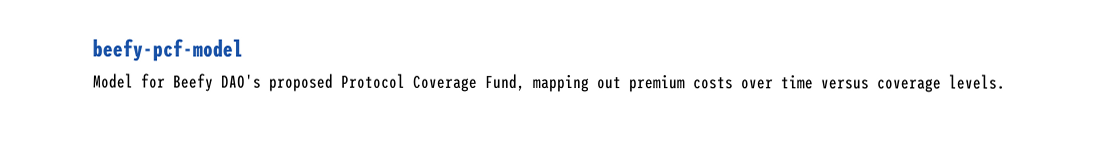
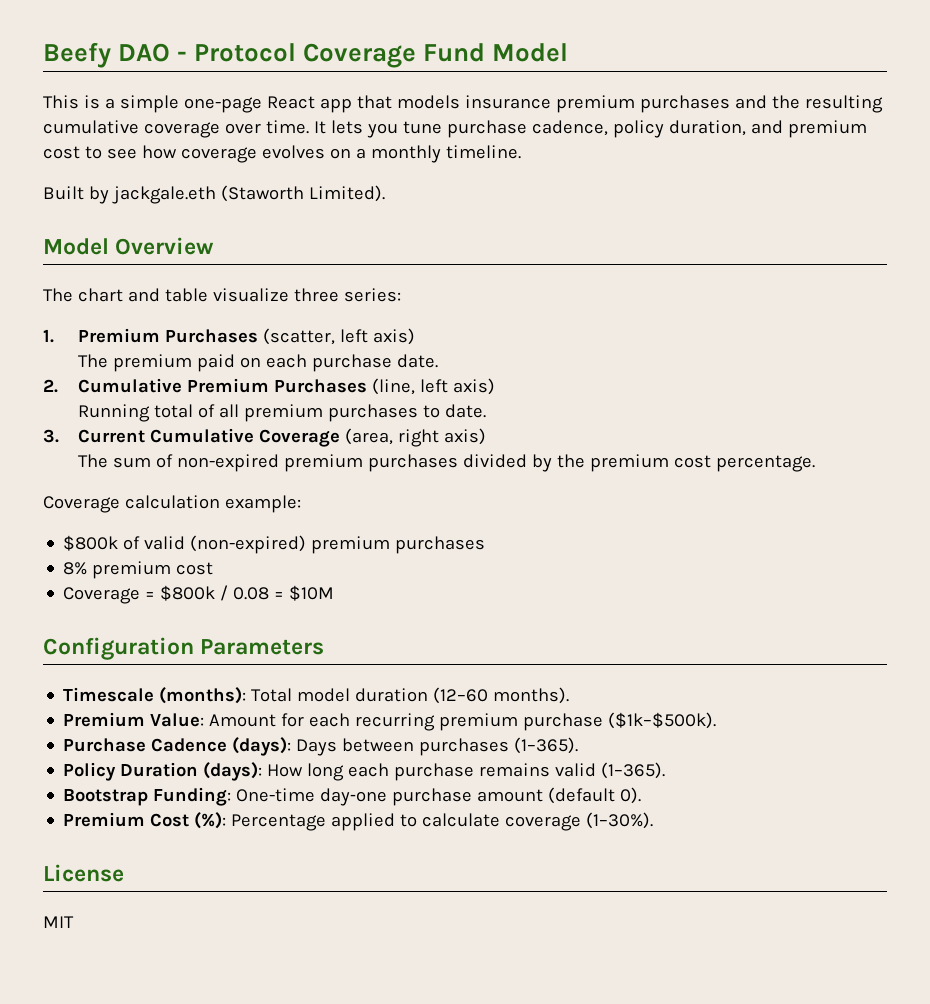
- beefy-pcf-model
- Model for Beefy DAO's proposed Protocol Coverage Fund, mapping out premium costs over time versus coverage levels.
+ Beefy DAO - Protocol Coverage Fund Model
+ This is a simple one-page React app that models insurance premium purchases and the resulting cumulative coverage over time. It lets you tune purchase cadence, policy duration, and premium cost to see how coverage evolves on a monthly timeline.
+ Built by jackgale.eth (Staworth Limited).
+ Model Overview
+ The chart and table visualize three series:
+ 1. Premium Purchases (scatter, left axis)
+ The premium paid on each purchase date.
+ 2. Cumulative Premium Purchases (line, left axis)
+ Running total of all premium purchases to date.
+ 3. Current Cumulative Coverage (area, right axis)
+ The sum of non-expired premium purchases divided by the premium cost percentage.
+ Coverage calculation example:
+ $800k of valid (non-expired) premium purchases
+ 8% premium cost
+ Coverage = $800k / 0.08 = $10M
+ Configuration Parameters
+ Timescale (months): Total model duration (12–60 months).
+ Premium Value: Amount for each recurring premium purchase ($1k–$500k).
+ Purchase Cadence (days): Days between purchases (1–365).
+ Policy Duration (days): How long each purchase remains valid (1–365).
+ Bootstrap Funding: One-time day‑one purchase amount (default 0).
+ Premium Cost (%): Percentage applied to calculate coverage (1–30%).
+ License
+ MIT

